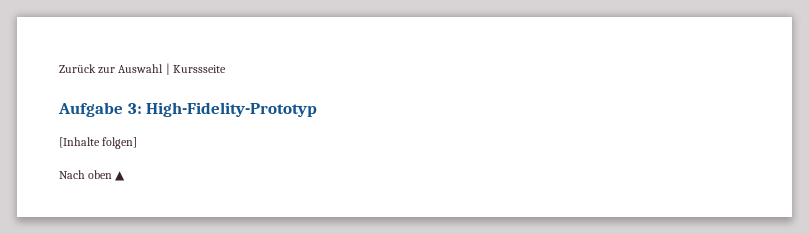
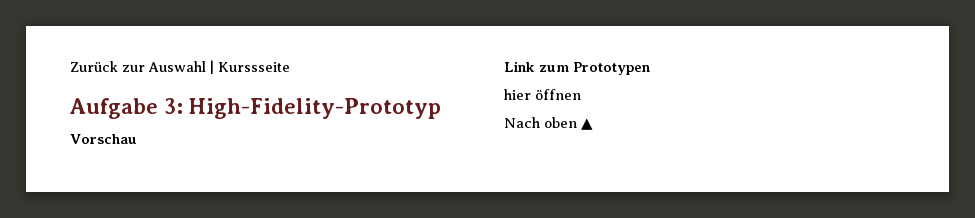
- [Inhalte folgen]
+ Vorschau
+ Link zum Prototypen
+ hier öffnen

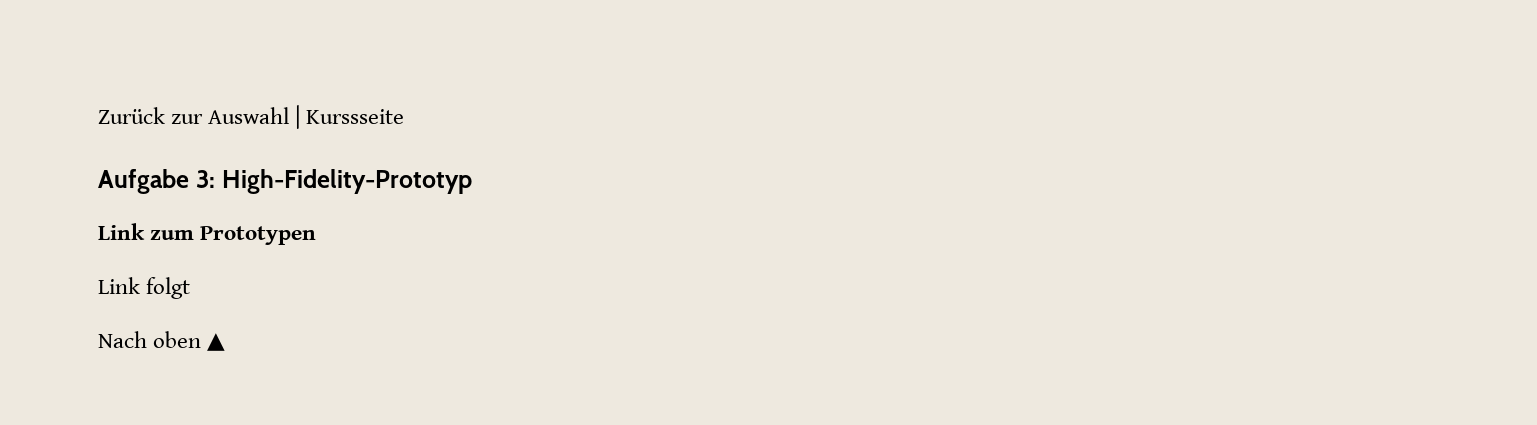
- Vorschau
- hier öffnen
+ Link folgt

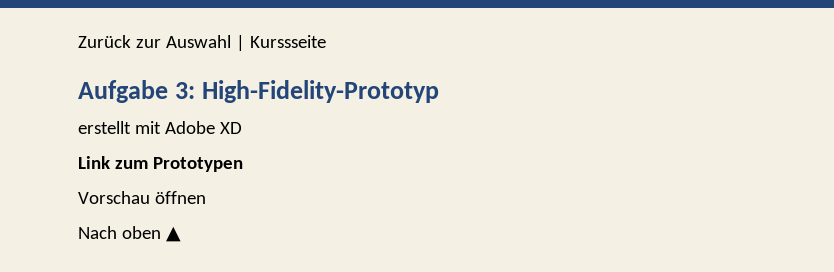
+ erstellt mit Adobe XD
- Link folgt
+ Vorschau öffnen

